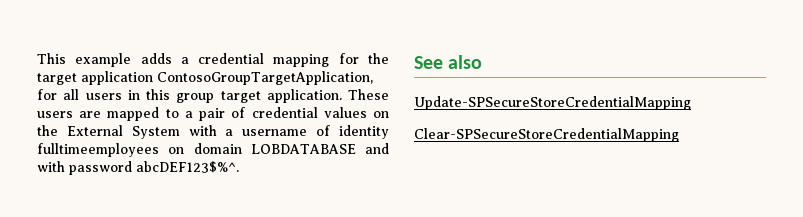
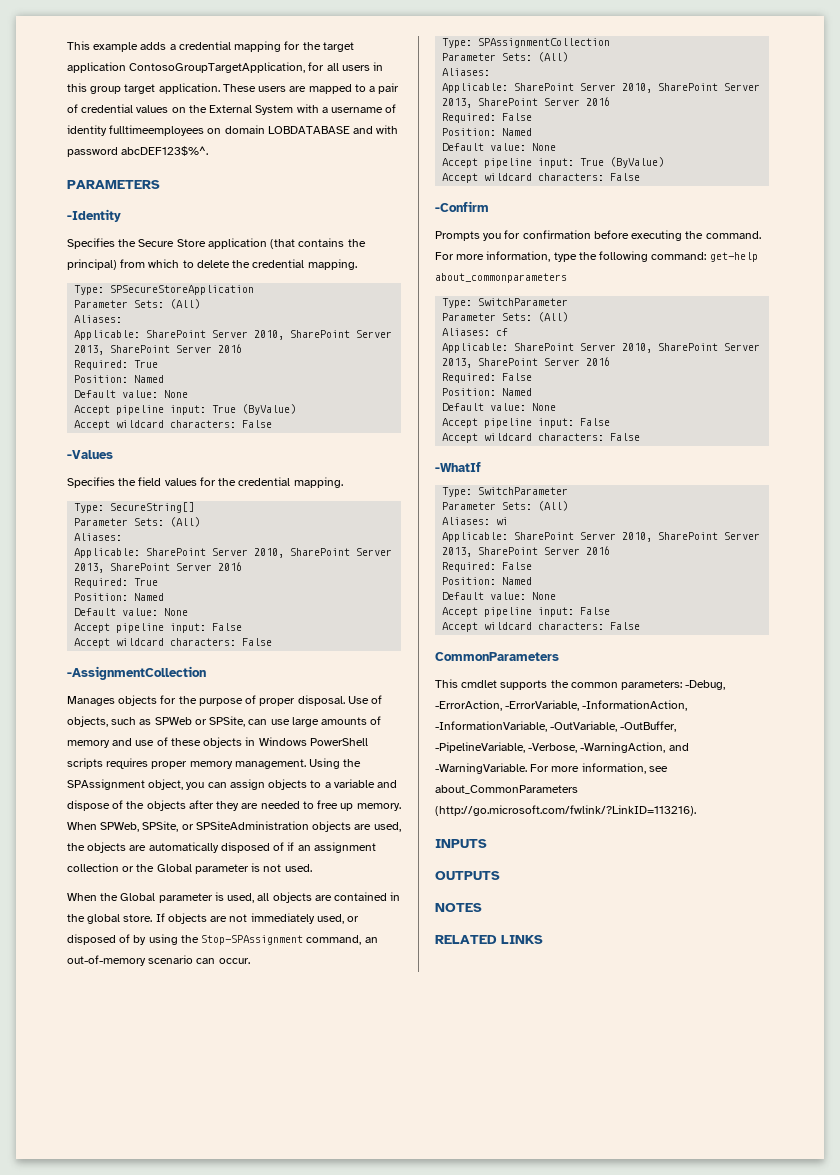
- See also
- Update-SPSecureStoreCredentialMapping
- Clear-SPSecureStoreCredentialMapping
+ PARAMETERS
+ -Identity
+ Specifies the Secure Store application (that contains the principal) from which to delete the credential mapping.
+ Type: SPSecureStoreApplication
+ Parameter Sets: (All)
+ Aliases:
+ Applicable: SharePoint Server 2010, SharePoint Server 2013, SharePoint Server 2016
+ Required: True
+ Position: Named
+ Default value: None
+ Accept pipeline input: True (ByValue)
+ Accept wildcard characters: False
+ -Values
+ Specifies the field values for the credential mapping.
+ Type: SecureString[]
+ Parameter Sets: (All)
+ Aliases:
+ Applicable: SharePoint Server 2010, SharePoint Server 2013, SharePoint Server 2016
+ Required: True
+ Position: Named
+ Default value: None
+ Accept pipeline input: False
+ Accept wildcard characters: False
+ -AssignmentCollection
+ Manages objects for the purpose of proper disposal. Use of objects, such as SPWeb or SPSite, can use large amounts of memory and use of these objects in Windows PowerShell scripts requires proper memory management. Using the SPAssignment object, you can assign objects to a variable and dispose of the objects after they are needed to free up memory. When SPWeb, SPSite, or SPSiteAdministration objects are used, the objects are automatically disposed of if an assignment collection or the Global parameter is not used.
+ When the Global parameter is used, all objects are contained in the global store. If objects are not immediately used, or disposed of by using the Stop-SPAssignment command, an out-of-memory scenario can occur.
+ Type: SPAssignmentCollection
+ Parameter Sets: (All)
+ Aliases:
+ Applicable: SharePoint Server 2010, SharePoint Server 2013, SharePoint Server 2016
+ Required: False
+ Position: Named
+ Default value: None
+ Accept pipeline input: True (ByValue)
+ Accept wildcard characters: False
+ -Confirm
+ Prompts you for confirmation before executing the command. For more information, type the following command: get-help about_commonparameters
+ Type: SwitchParameter
+ Parameter Sets: (All)
+ Aliases: cf
+ Applicable: SharePoint Server 2010, SharePoint Server 2013, SharePoint Server 2016
+ Required: False
+ Position: Named
+ Default value: None
+ Accept pipeline input: False
+ Accept wildcard characters: False
+ -WhatIf
+ Type: SwitchParameter
+ Parameter Sets: (All)
+ Aliases: wi
+ Applicable: SharePoint Server 2010, SharePoint Server 2013, SharePoint Server 2016
+ Required: False
+ Position: Named
+ Default value: None
+ Accept pipeline input: False
+ Accept wildcard characters: False
+ CommonParameters
+ This cmdlet supports the common parameters: -Debug, -ErrorAction, -ErrorVariable, -InformationAction, -InformationVariable, -OutVariable, -OutBuffer, -PipelineVariable, -Verbose, -WarningAction, and -WarningVariable. For more information, see about_CommonParameters (http://go.microsoft.com/fwlink/?LinkID=113216).
+ INPUTS
+ OUTPUTS
+ NOTES
+ RELATED LINKS

